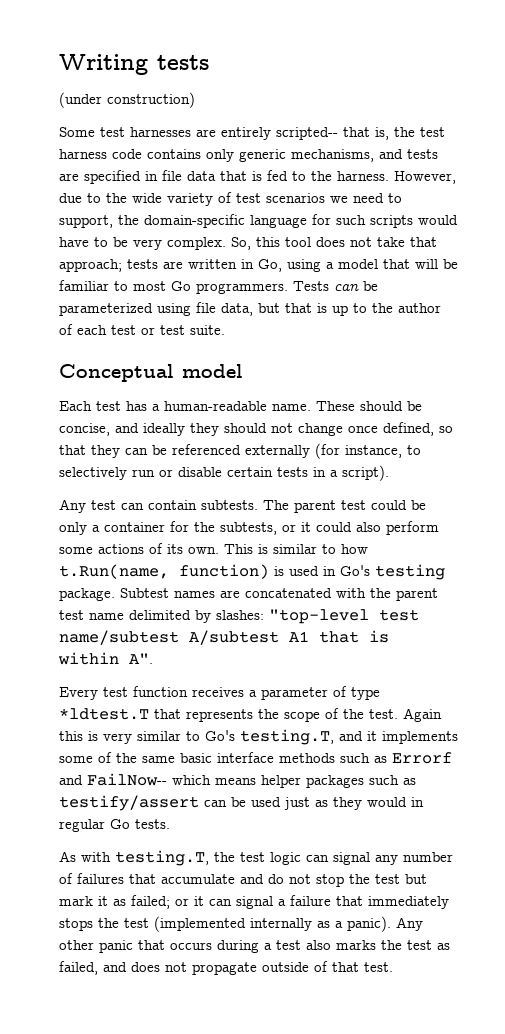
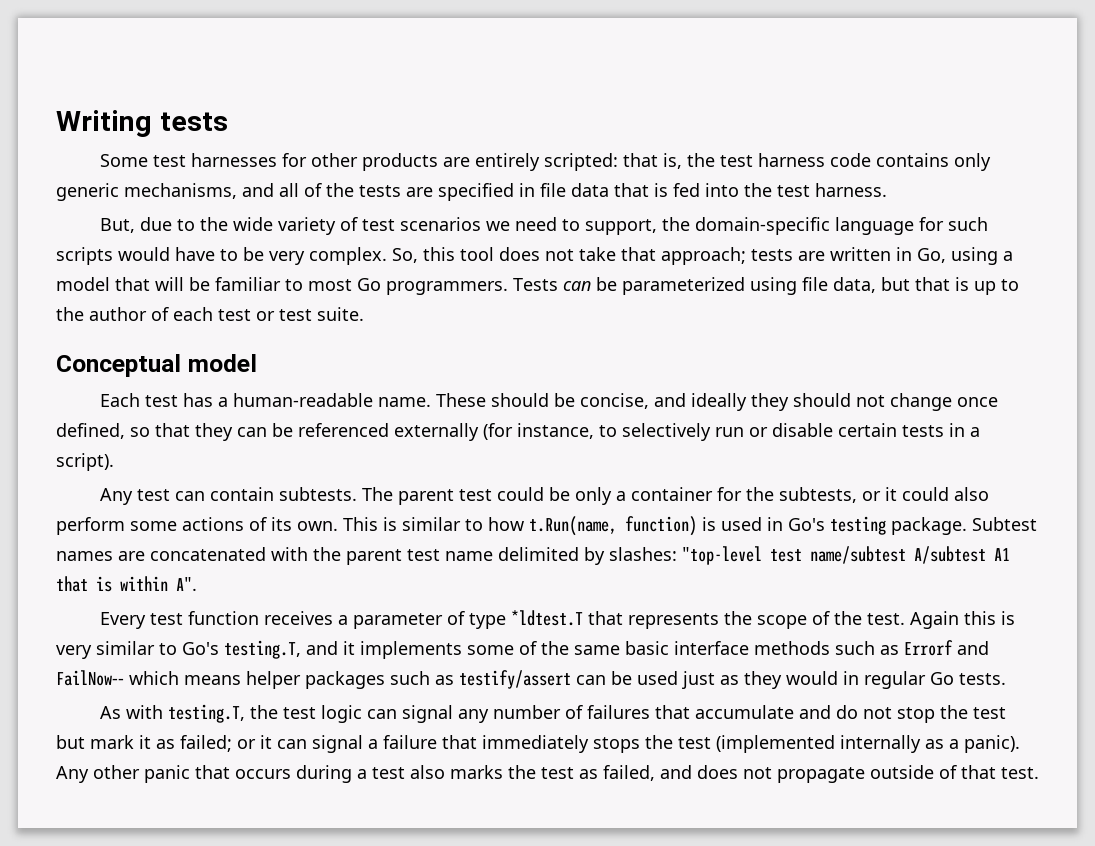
- (under construction)
- Some test harnesses are entirely scripted-- that is, the test harness code contains only generic mechanisms, and tests are specified in file data that is fed to the harness. However, due to the wide variety of test scenarios we need to support, the domain-specific language for such scripts would have to be very complex.
+ Some test harnesses for other products are entirely scripted: that is, the test harness code contains only generic mechanisms, and all of the tests are specified in file data that is fed into the test harness.
+ But, due to the wide variety of test scenarios we need to support, the domain-specific language for such scripts would have to be very complex.

